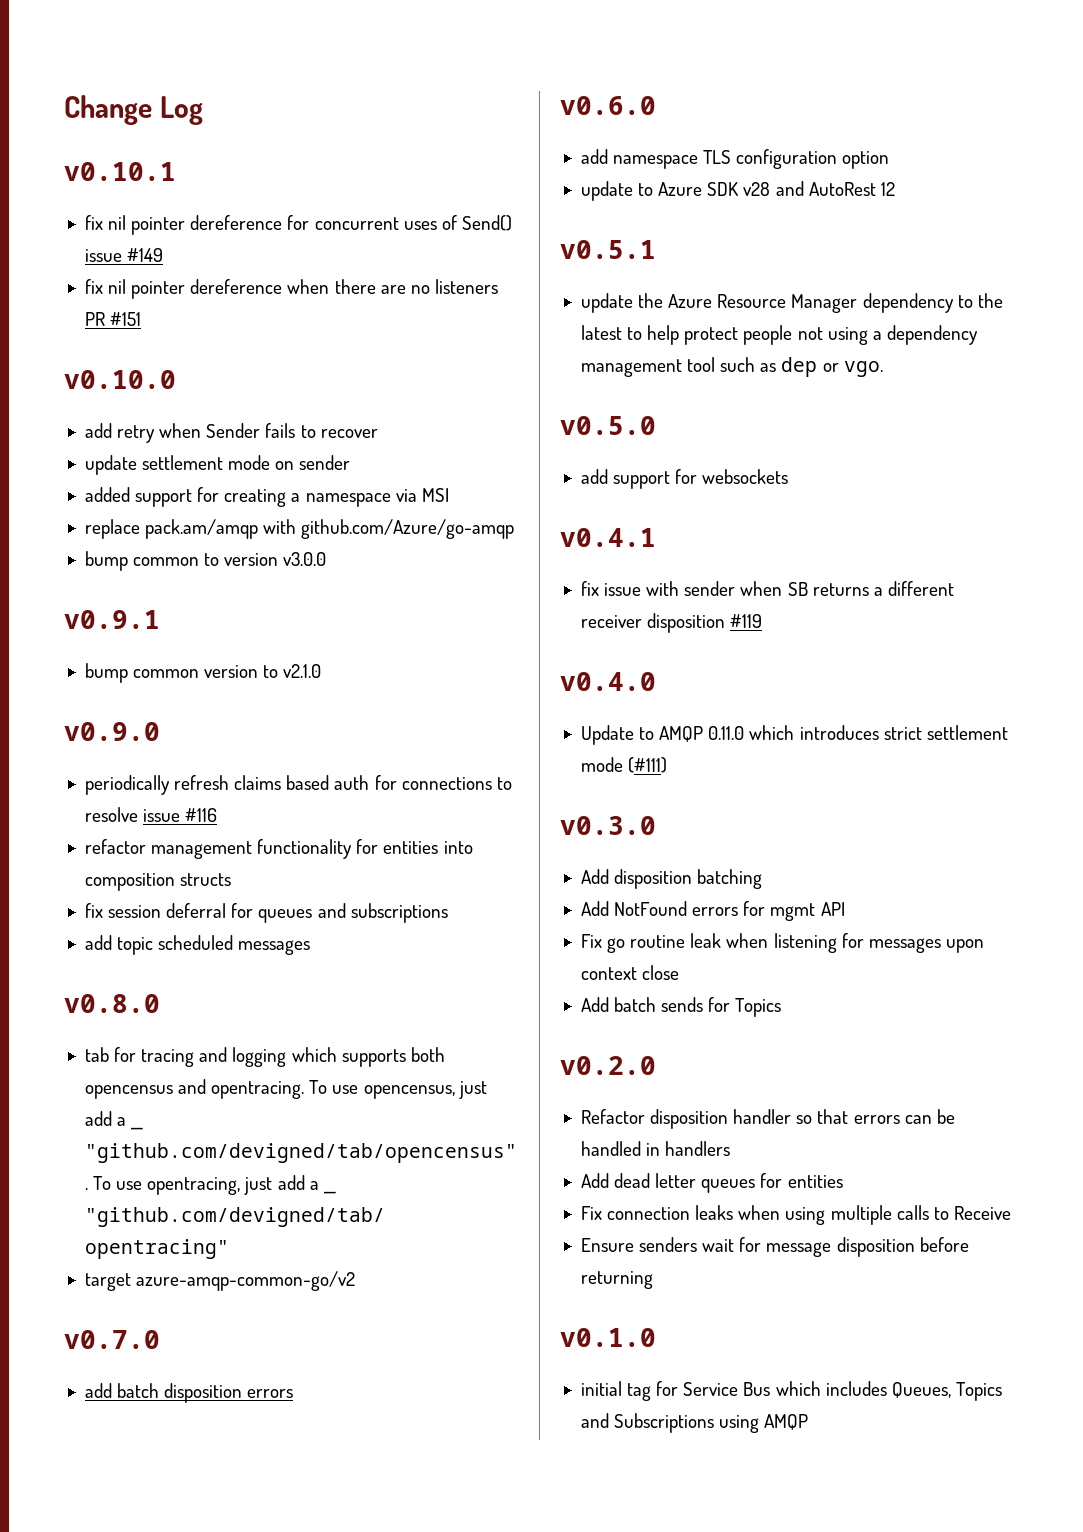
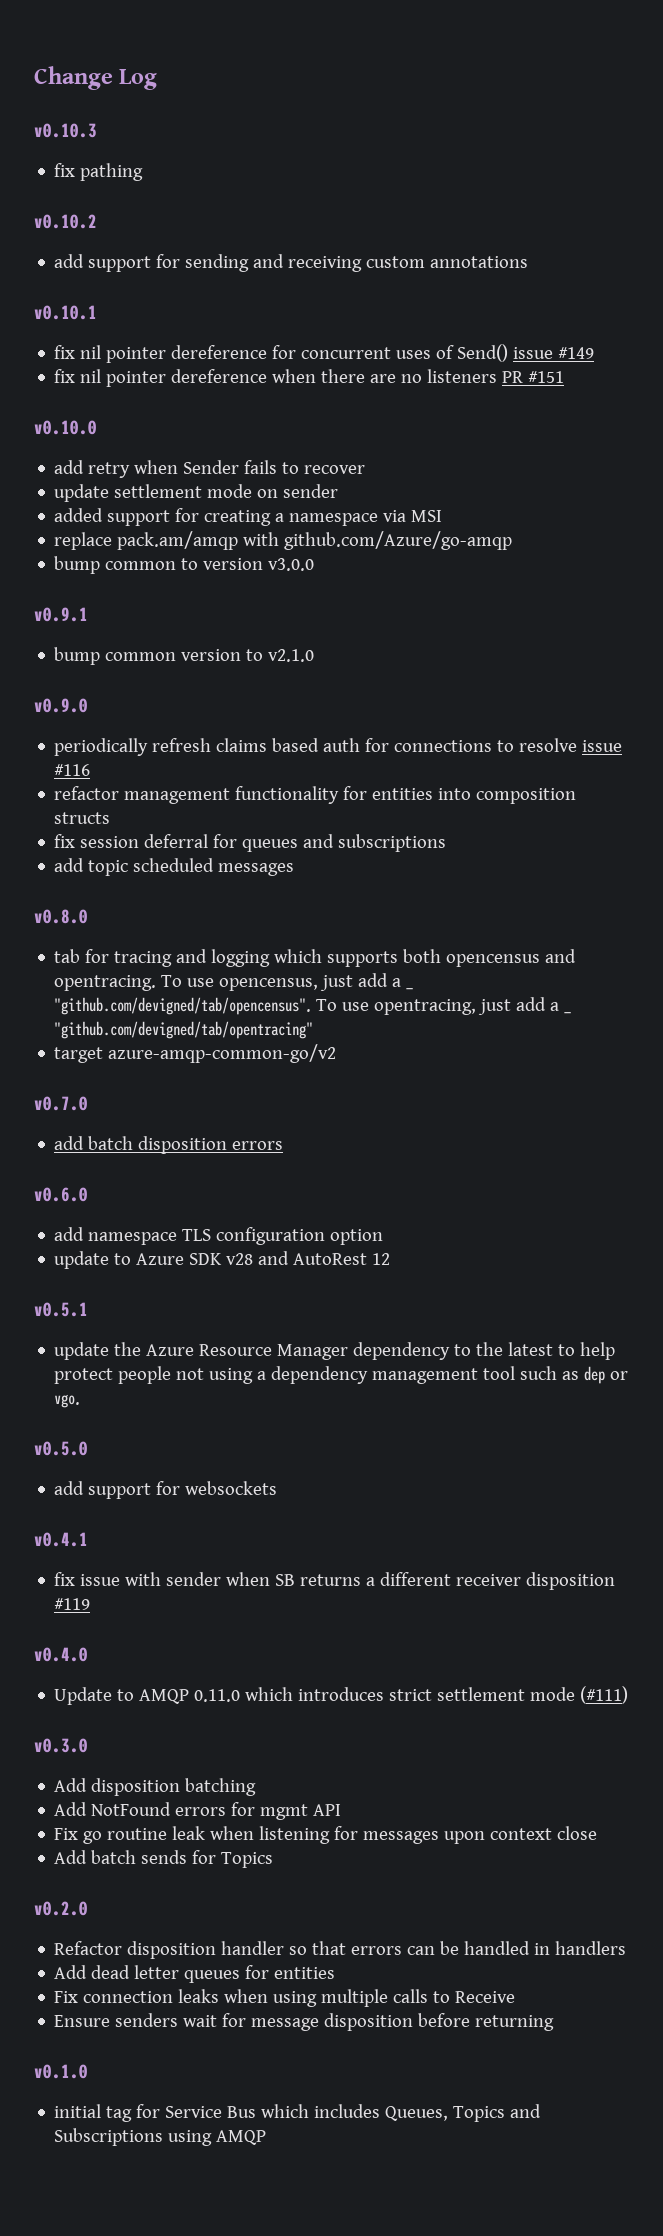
+ v0.10.3
+ fix pathing
+ v0.10.2
+ add support for sending and receiving custom annotations

